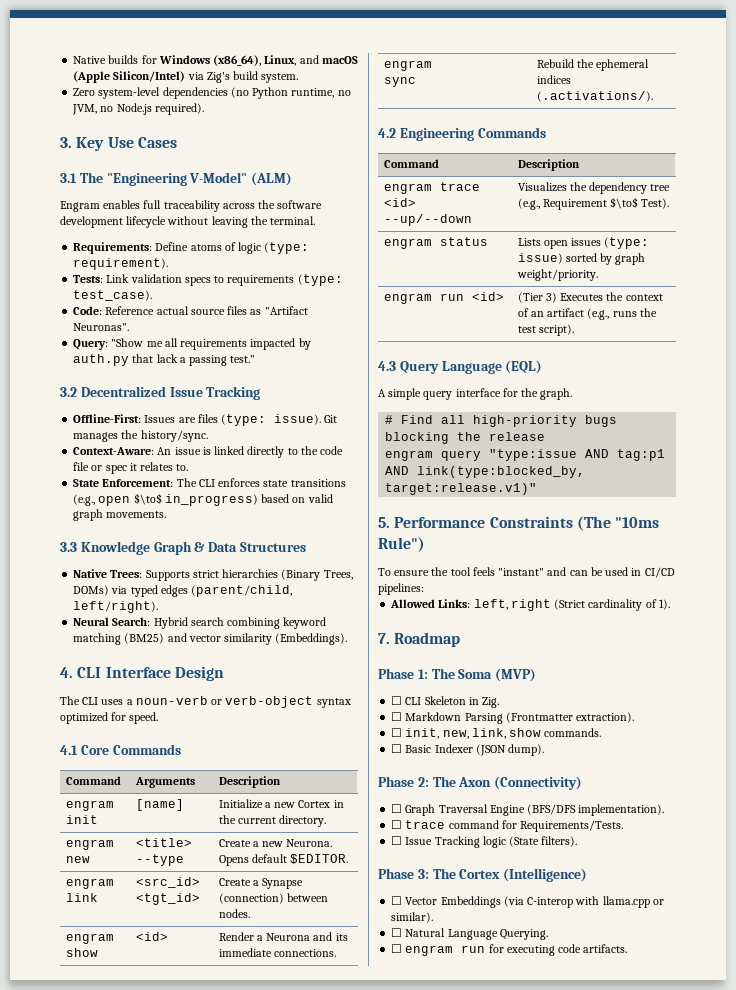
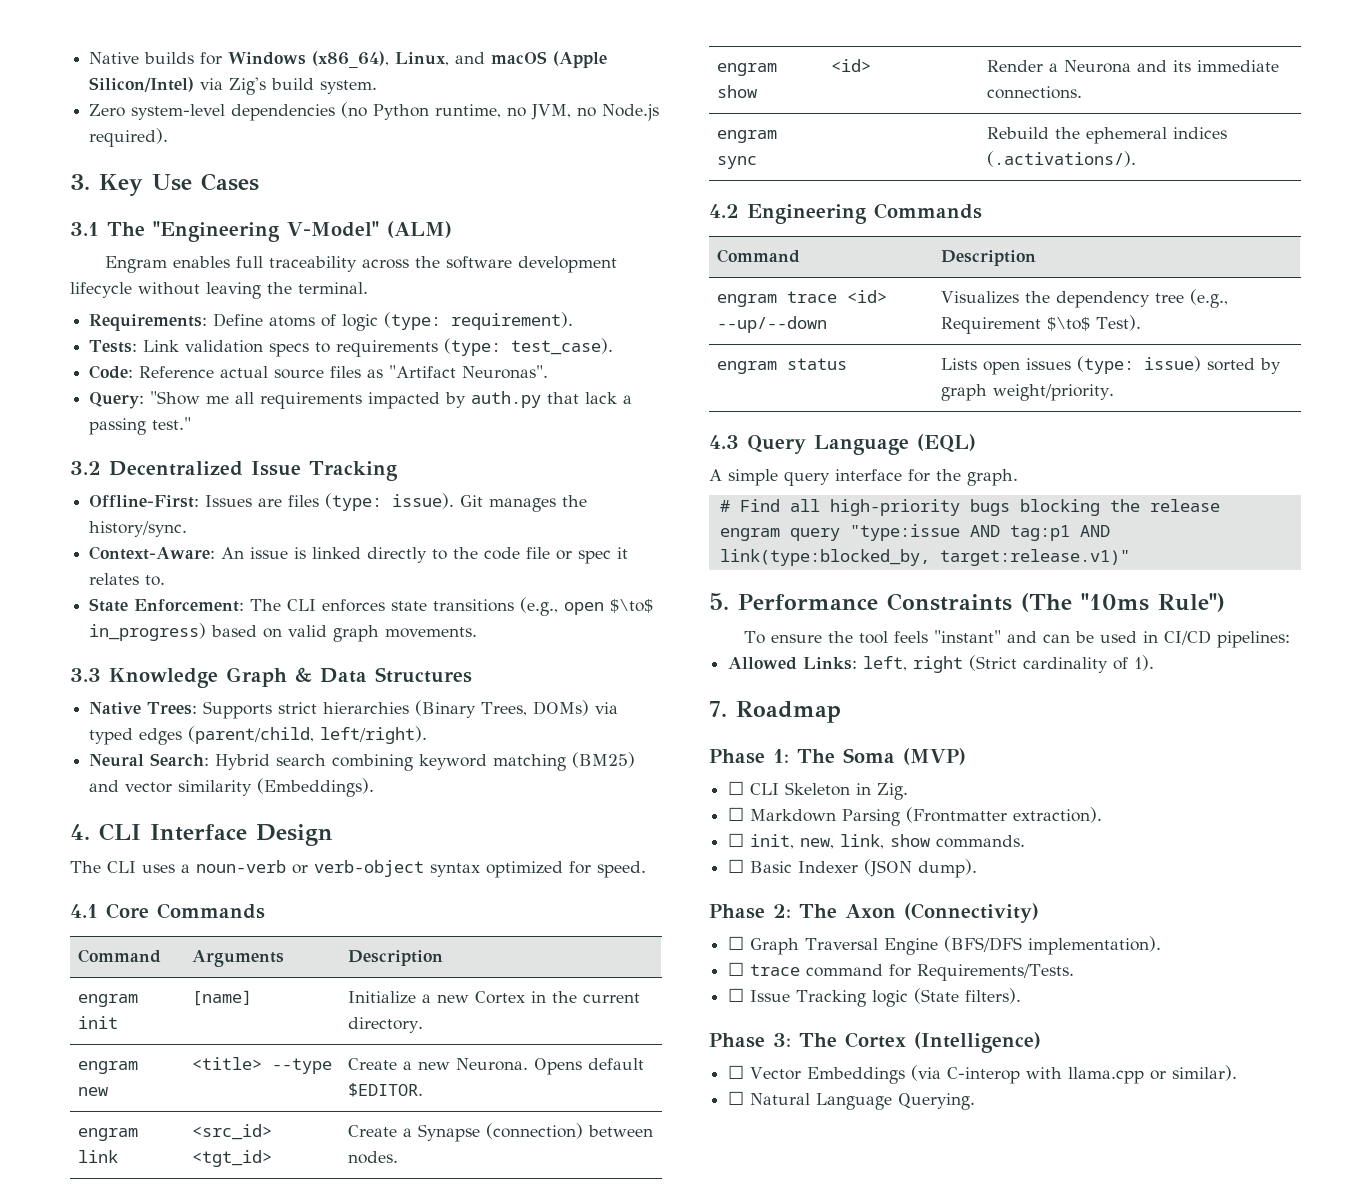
- engram run <id> | (Tier 3) Executes the context of an artifact (e.g., runs the test script).
- ☐ engram run for executing code artifacts.

